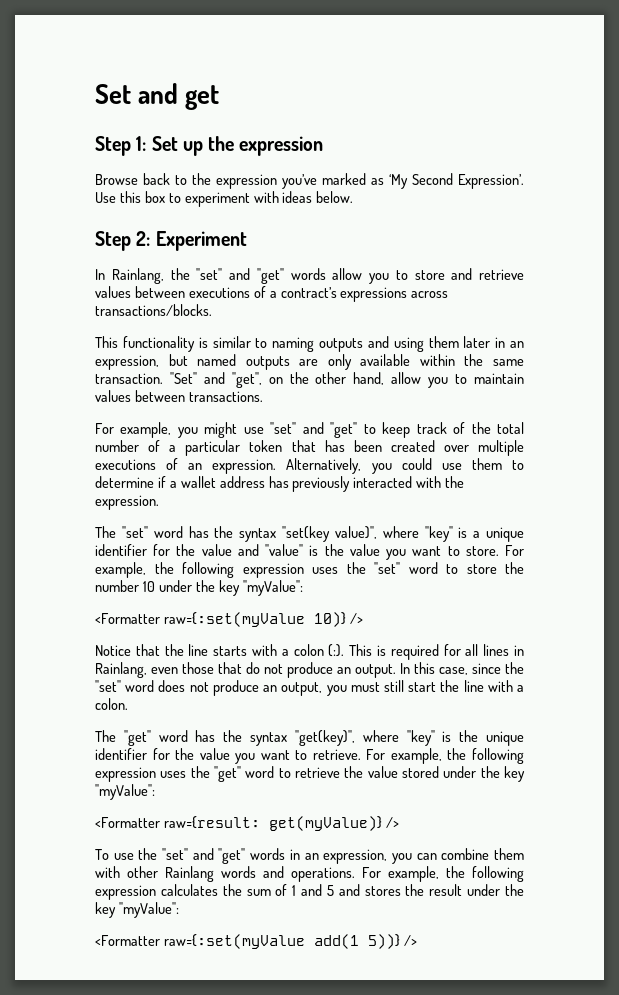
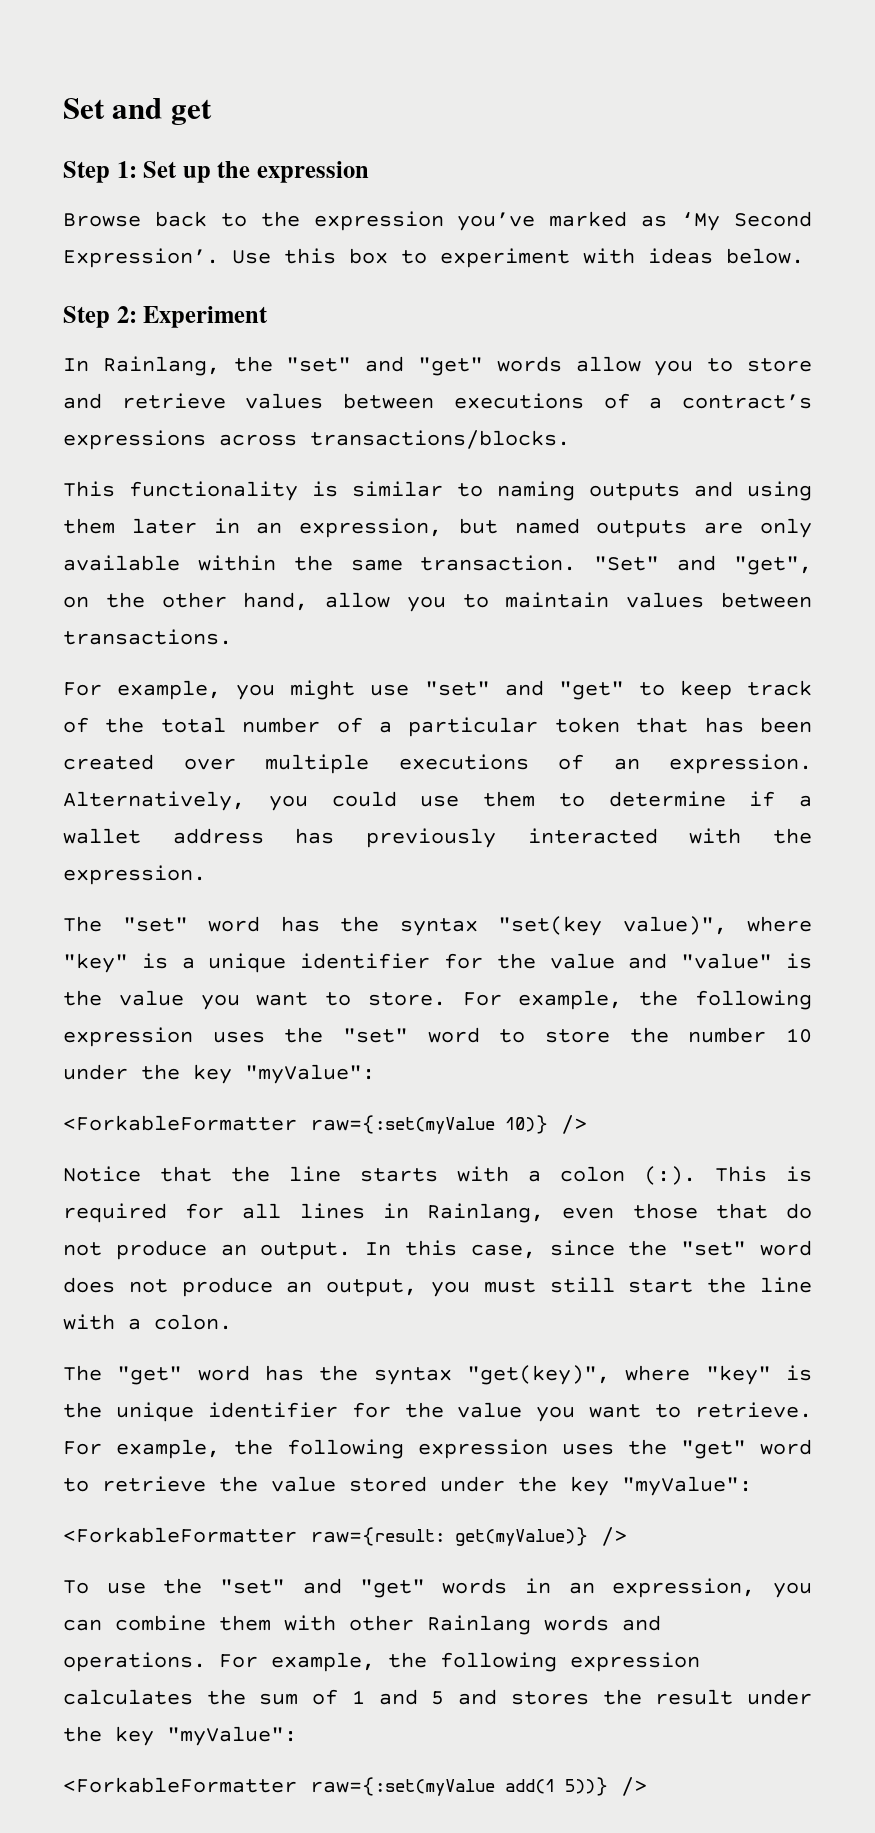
- <Formatter raw={:set(myValue 10)} />
+ <ForkableFormatter raw={:set(myValue 10)} />
- <Formatter raw={result: get(myValue)} />
+ <ForkableFormatter raw={result: get(myValue)} />
- <Formatter raw={:set(myValue add(1 5))} />
+ <ForkableFormatter raw={:set(myValue add(1 5))} />

